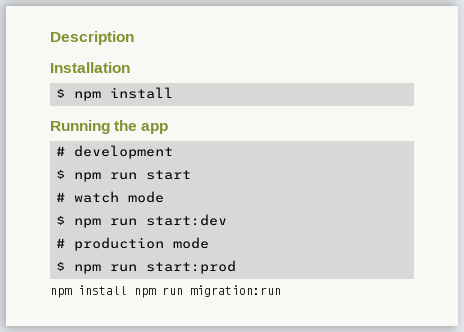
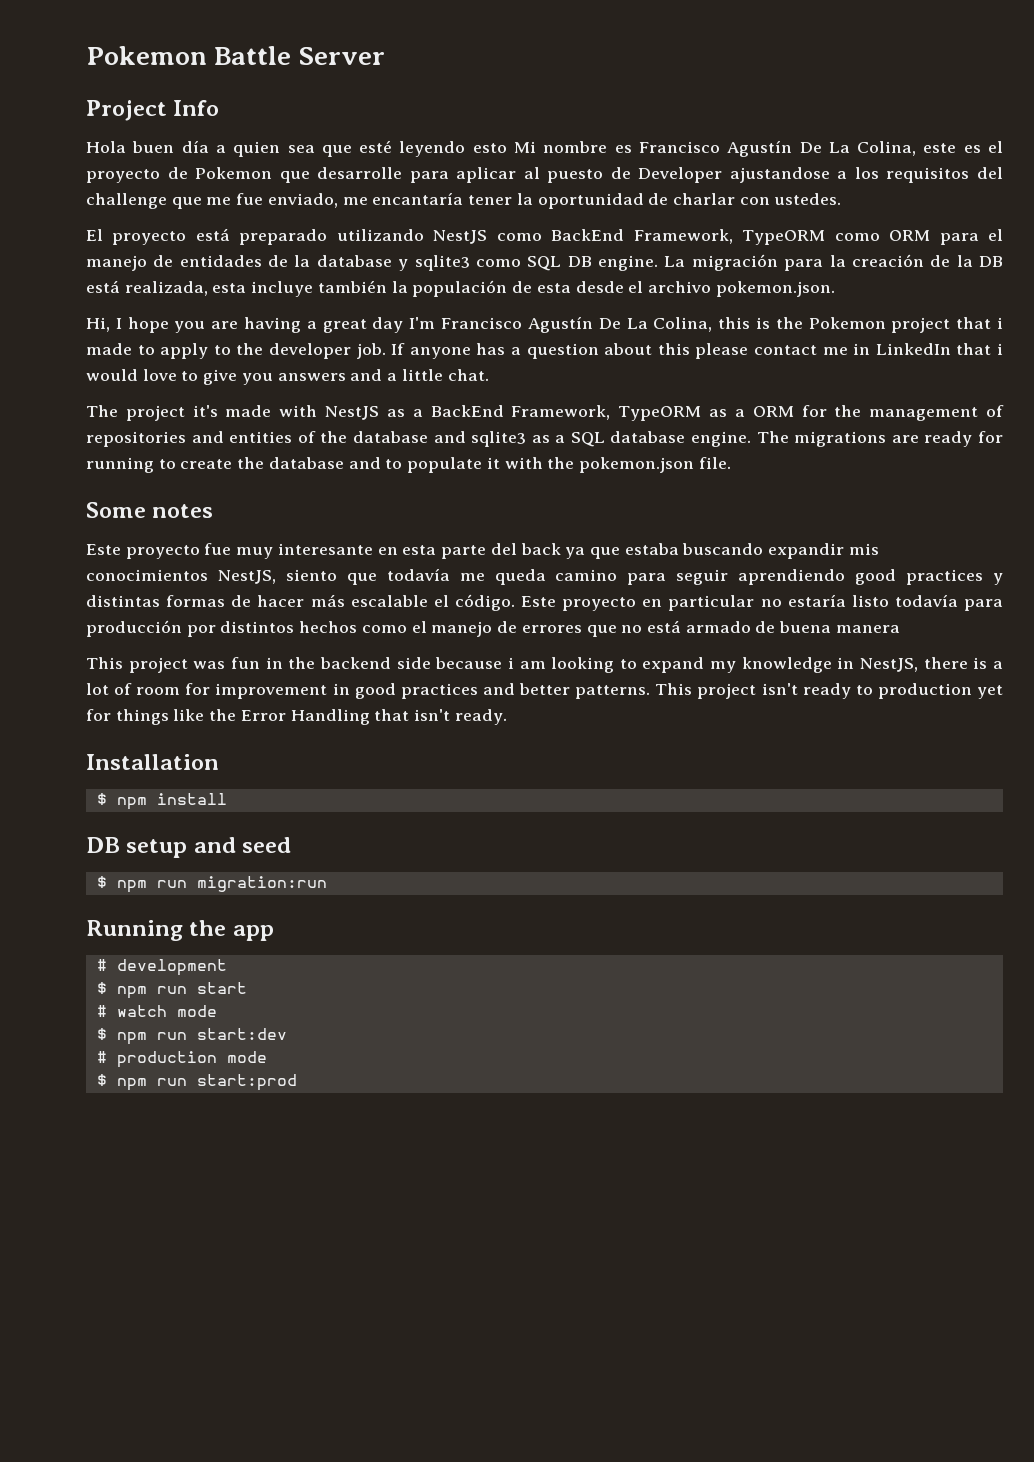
- Description
+ Pokemon Battle Server
+ Project Info
+ Hola buen día a quien sea que esté leyendo esto Mi nombre es Francisco Agustín De La Colina, este es el proyecto de Pokemon que desarrolle para aplicar al puesto de Developer ajustandose a los requisitos del challenge que me fue enviado, me encantaría tener la oportunidad de charlar con ustedes.
+ El proyecto está preparado utilizando NestJS como BackEnd Framework, TypeORM como ORM para el manejo de entidades de la database y sqlite3 como SQL DB engine. La migración para la creación de la DB está realizada, esta incluye también la populación de esta desde el archivo pokemon.json.
+ Hi, I hope you are having a great day I'm Francisco Agustín De La Colina, this is the Pokemon project that i made to apply to the developer job. If anyone has a question about this please contact me in LinkedIn that i would love to give you answers and a little chat.
+ The project it's made with NestJS as a BackEnd Framework, TypeORM as a ORM for the management of repositories and entities of the database and sqlite3 as a SQL database engine. The migrations are ready for running to create the database and to populate it with the pokemon.json file.
+ Some notes
+ Este proyecto fue muy interesante en esta parte del back ya que estaba buscando expandir mis conocimientos NestJS, siento que todavía me queda camino para seguir aprendiendo good practices y distintas formas de hacer más escalable el código. Este proyecto en particular no estaría listo todavía para producción por distintos hechos como el manejo de errores que no está armado de buena manera
+ This project was fun in the backend side because i am looking to expand my knowledge in NestJS, there is a lot of room for improvement in good practices and better patterns. This project isn't ready to production yet for things like the Error Handling that isn't ready.
  Installation
  $ npm install
+ DB setup and seed
+ $ npm run migration:run
- npm install npm run migration:run

